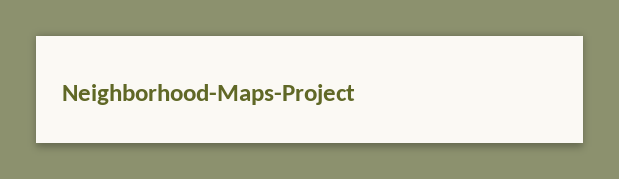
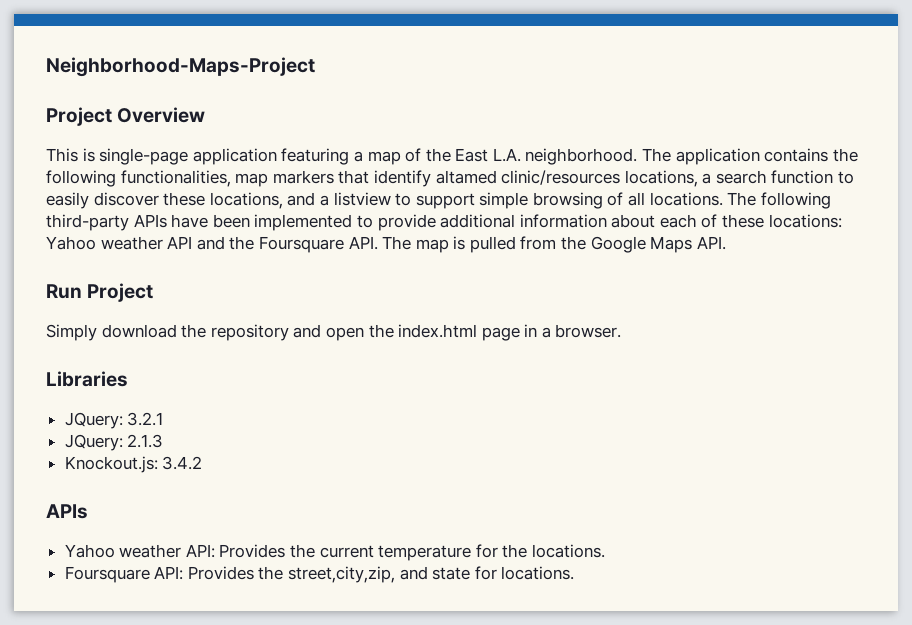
+ Project Overview
+ This is single-page application featuring a map of the East L.A. neighborhood. The application contains the following functionalities, map markers that identify altamed clinic/resources locations, a search function to easily discover these locations, and a listview to support simple browsing of all locations. The following third-party APIs have been implemented to provide additional information about each of these locations: Yahoo weather API and the Foursquare API. The map is pulled from the Google Maps API.
+ Run Project
+ Simply download the repository and open the index.html page in a browser.
+ Libraries
+ JQuery: 3.2.1
+ JQuery: 2.1.3
+ Knockout.js: 3.4.2
+ APIs
+ Yahoo weather API: Provides the current temperature for the locations.
+ Foursquare API: Provides the street,city,zip, and state for locations.

